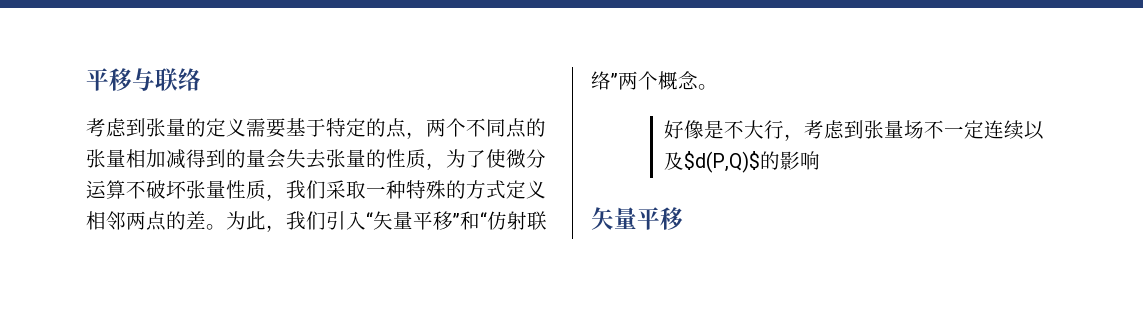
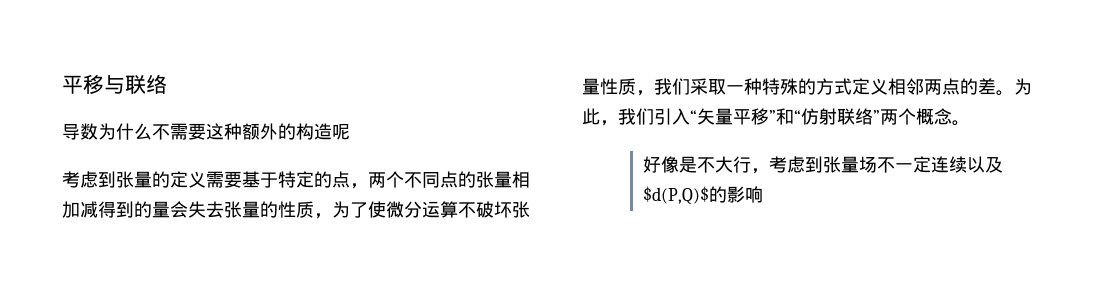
+ 导数为什么不需要这种额外的构造呢
  好像是不大行，考虑到张量场不一定连续以及$d(P,Q)$的影响
- 矢量平移

